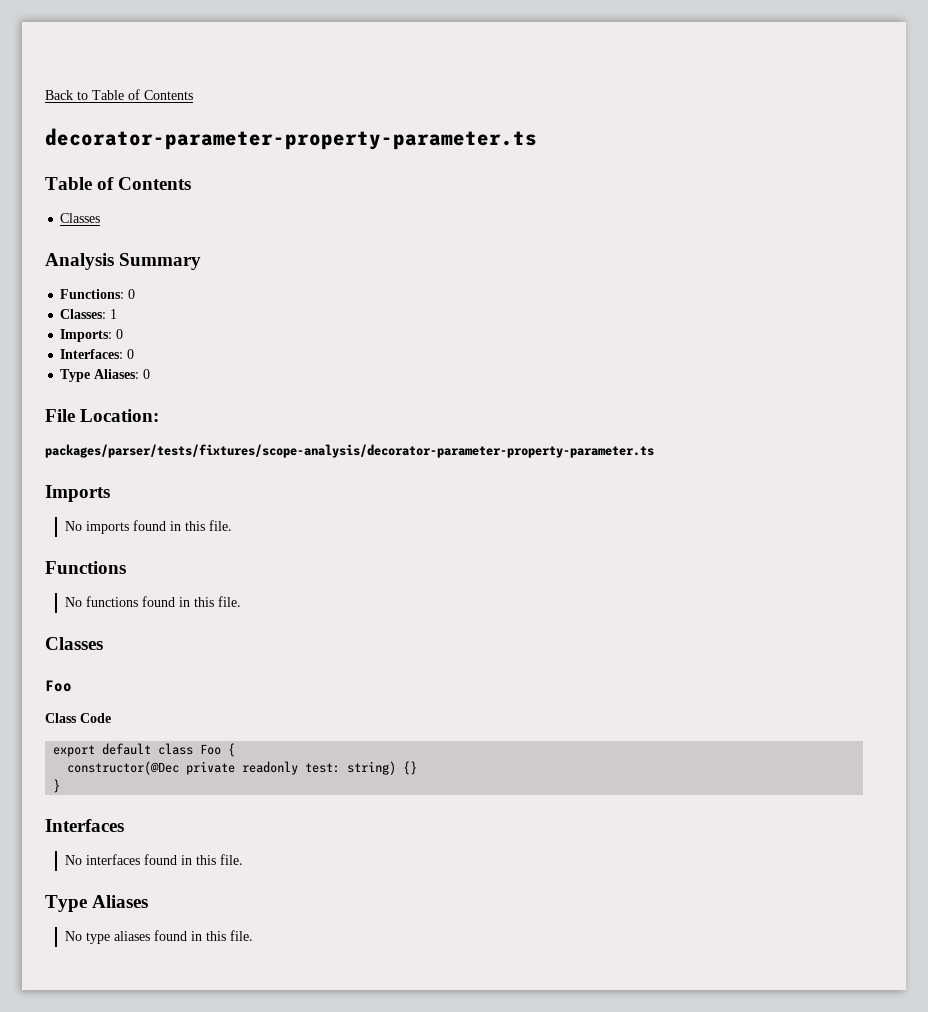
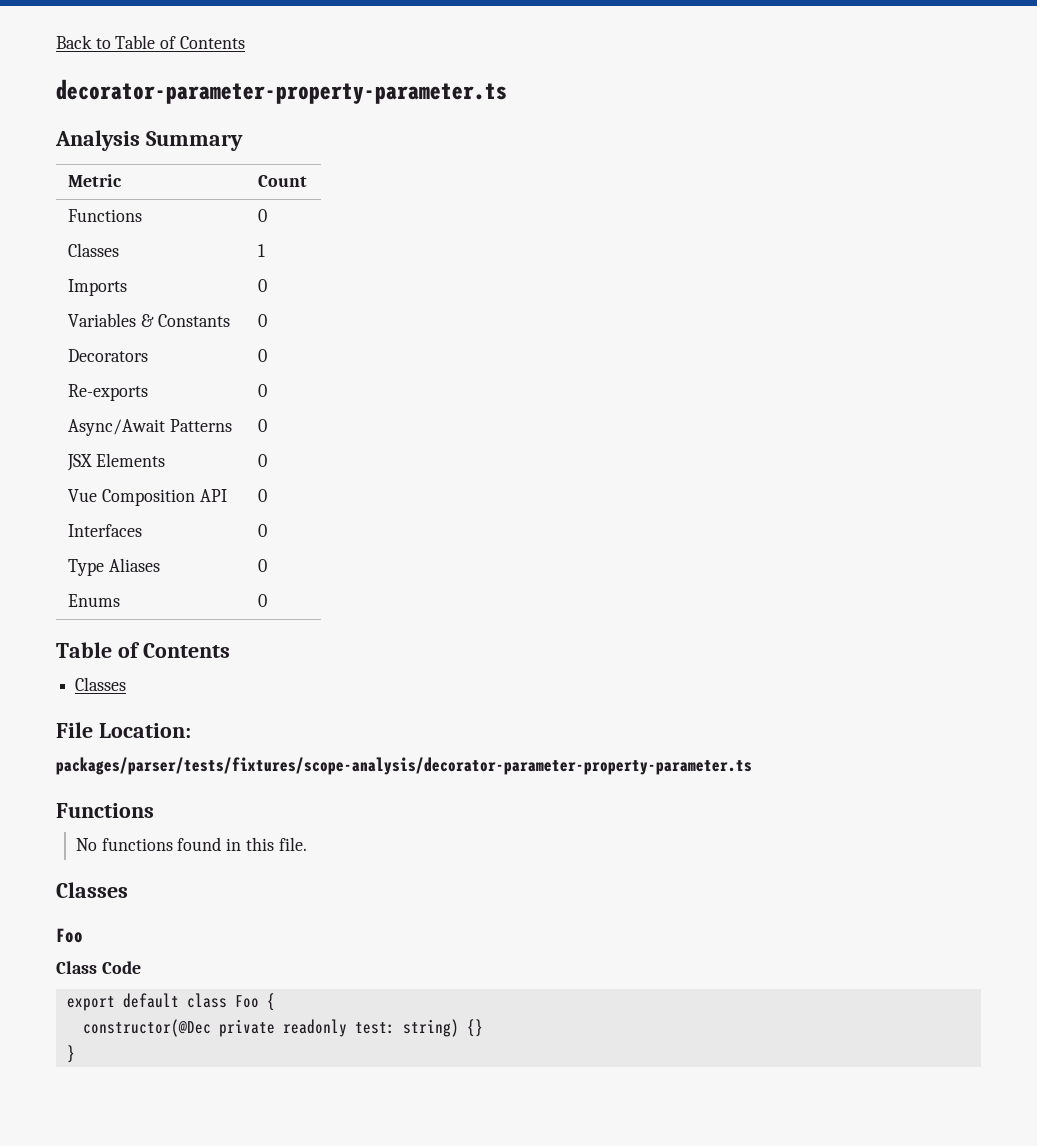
  decorator-parameter-property-parameter.ts
+ Analysis Summary
+ Metric | Count
+ Functions | 0
+ Classes | 1
+ Imports | 0
+ Variables & Constants | 0
+ Decorators | 0
+ Re-exports | 0
+ Async/Await Patterns | 0
+ JSX Elements | 0
+ Vue Composition API | 0
+ Interfaces | 0
+ Type Aliases | 0
+ Enums | 0
  Table of Contents
  Classes
- Analysis Summary
- Functions: 0
- Classes: 1
- Imports: 0
- Interfaces: 0
- Type Aliases: 0
  File Location:
  packages/parser/tests/fixtures/scope-analysis/decorator-parameter-property-parameter.ts
- Imports
- No imports found in this file.
- Interfaces
- No interfaces found in this file.
- Type Aliases
- No type aliases found in this file.

